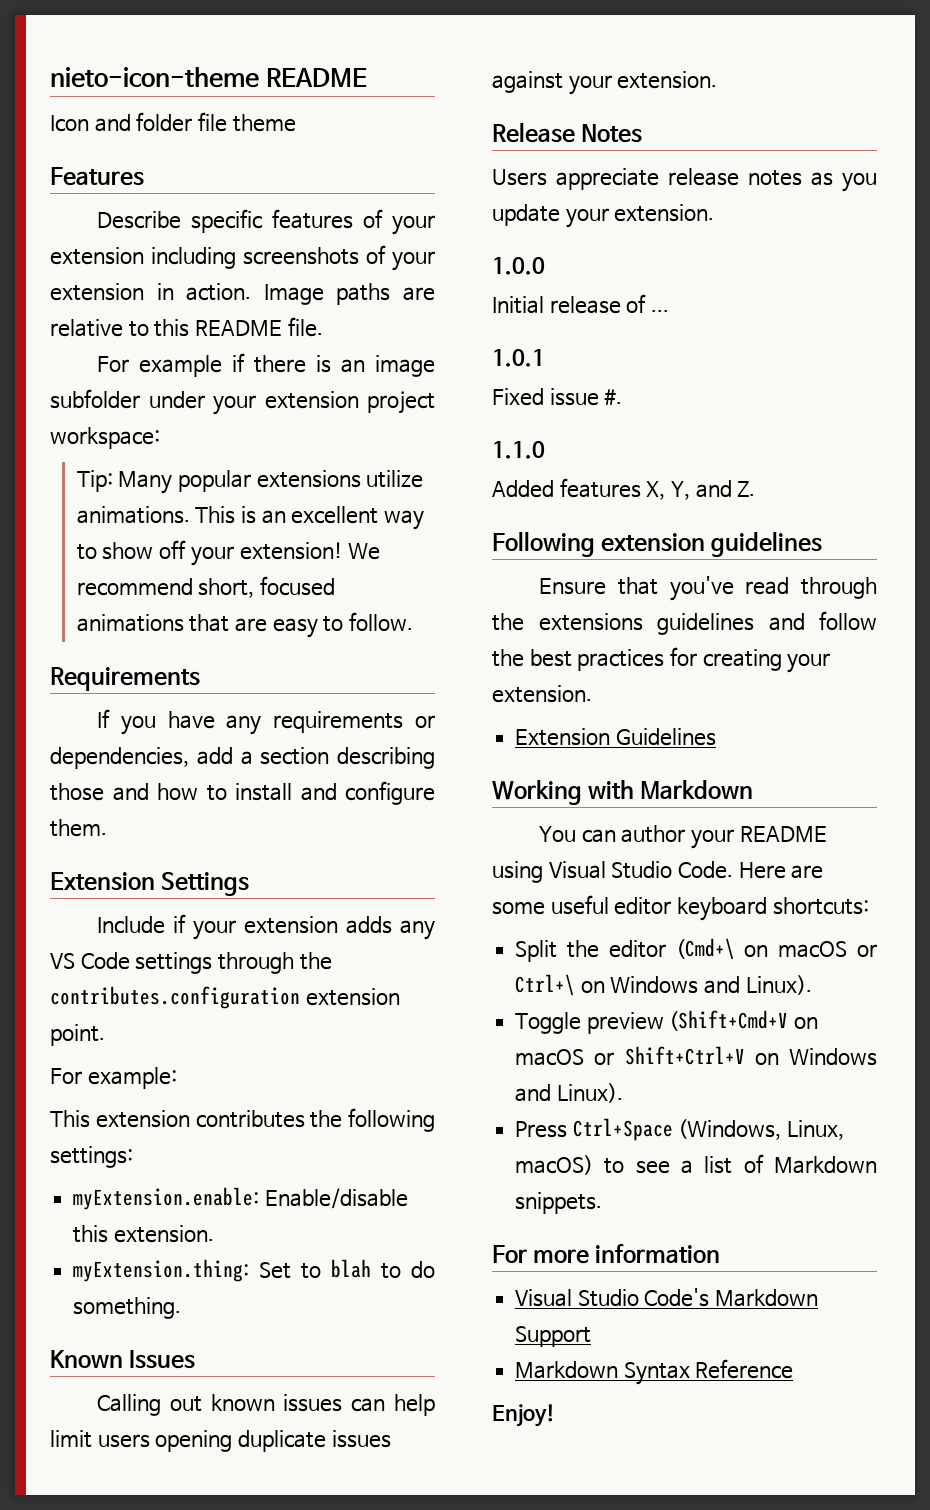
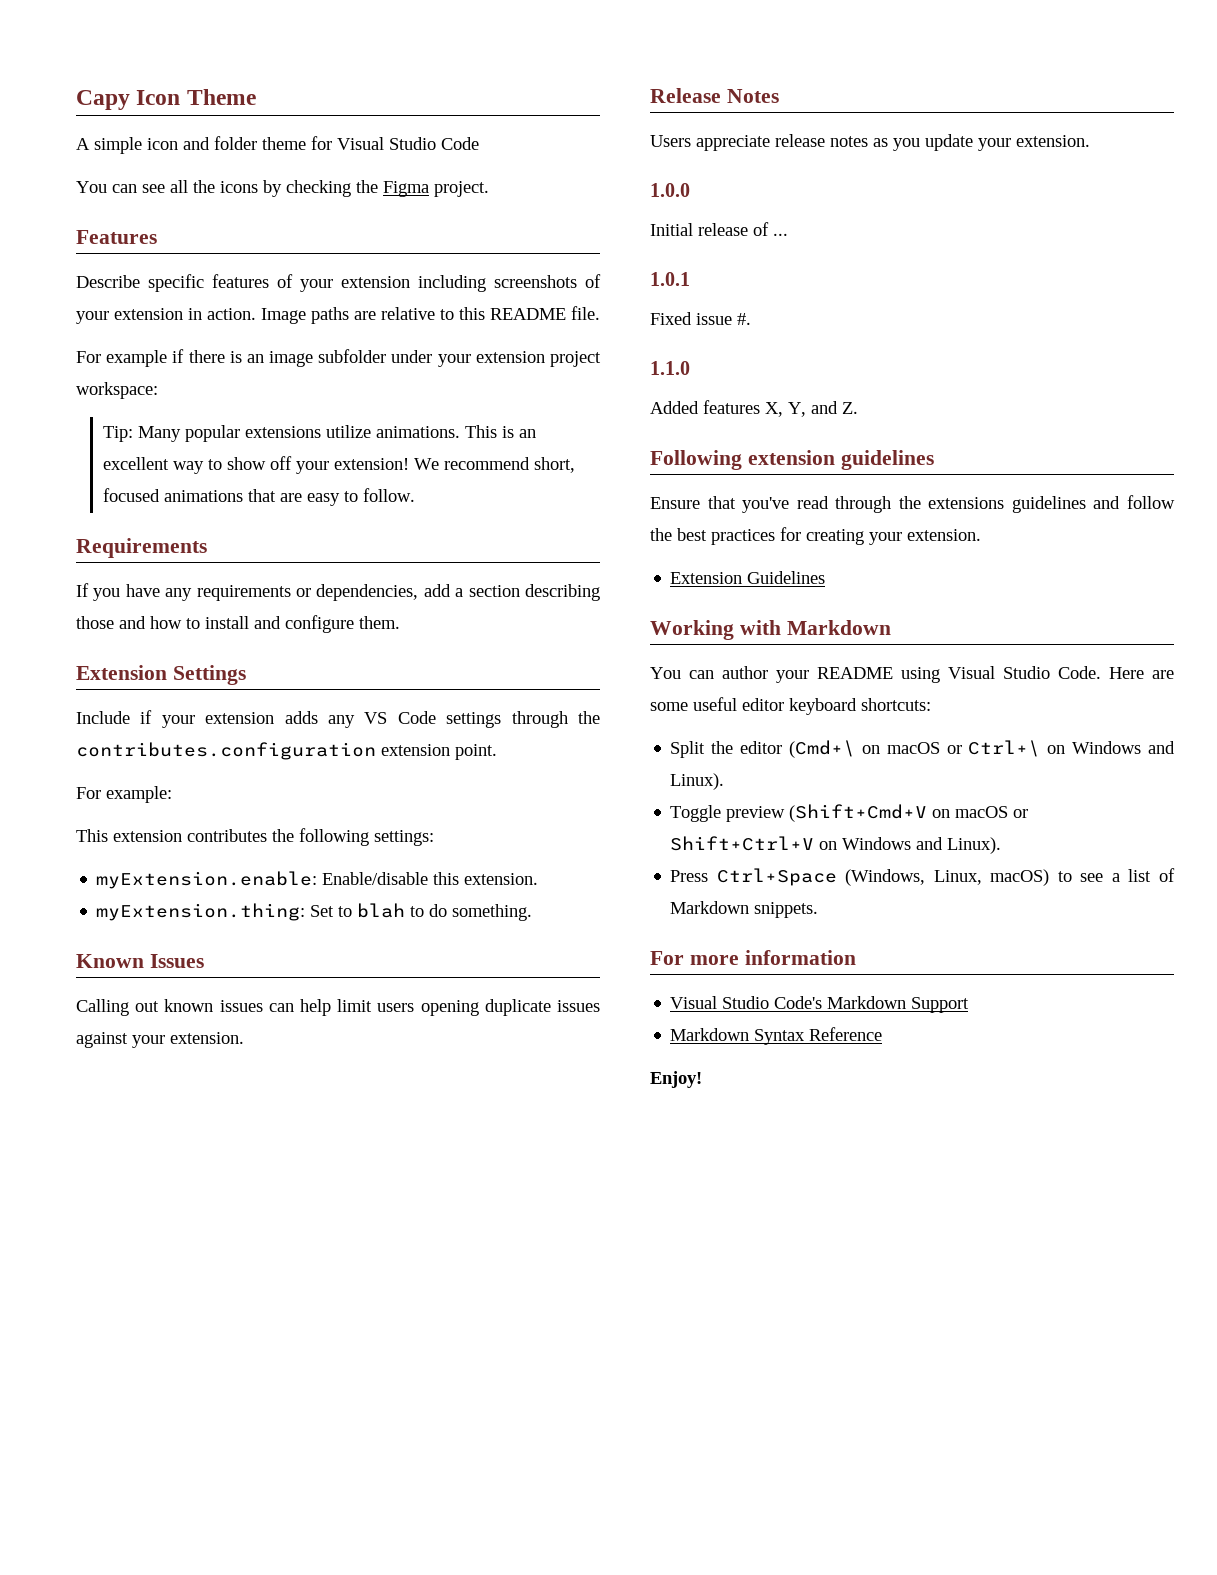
- nieto-icon-theme README
- Icon and folder file theme
+ Capy Icon Theme
+ A simple icon and folder theme for Visual Studio Code
+ You can see all the icons by checking the Figma project.

